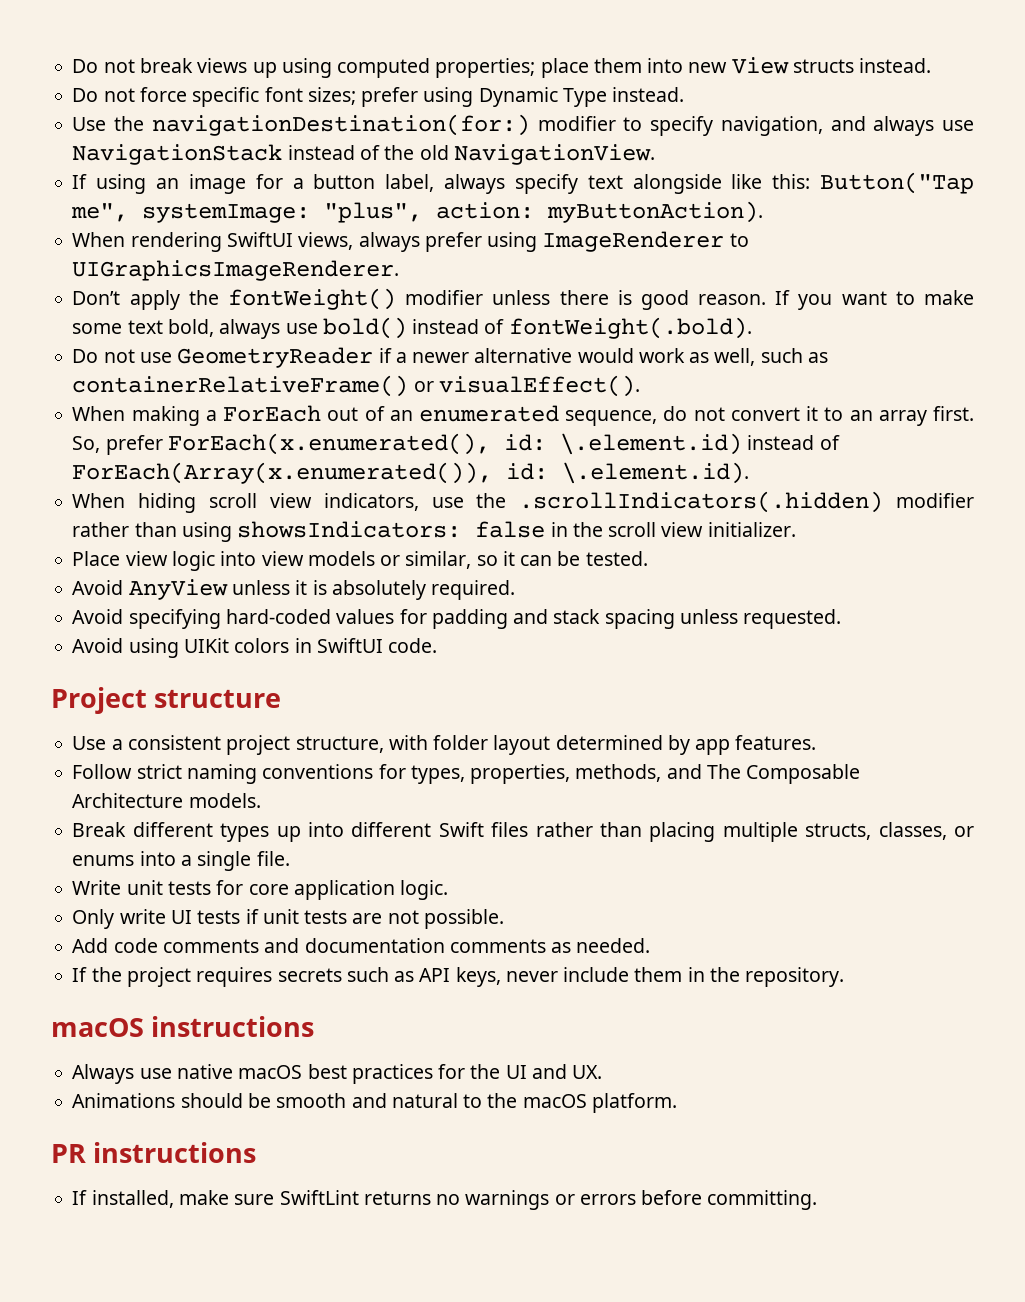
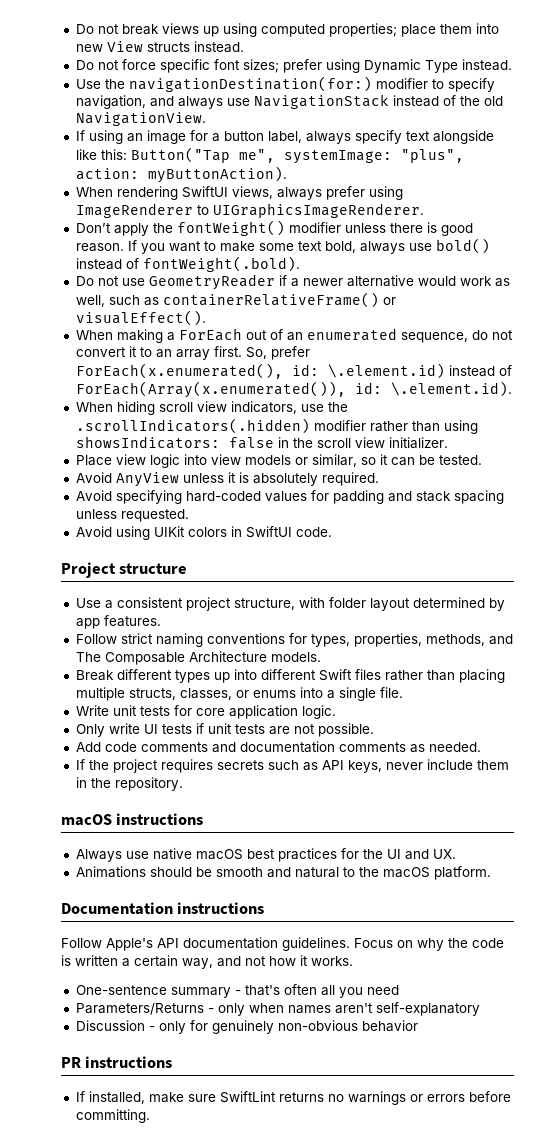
+ Documentation instructions
+ Follow Apple's API documentation guidelines. Focus on why the code is written a certain way, and not how it works.
+ One-sentence summary - that's often all you need
+ Parameters/Returns - only when names aren't self-explanatory
+ Discussion - only for genuinely non-obvious behavior

